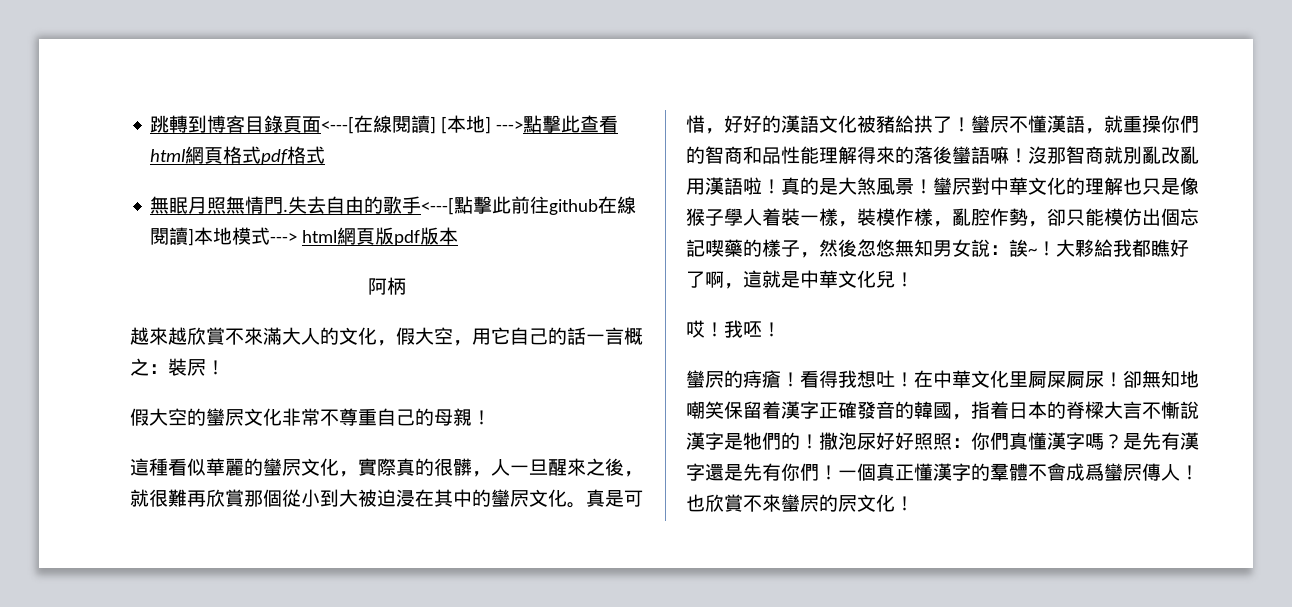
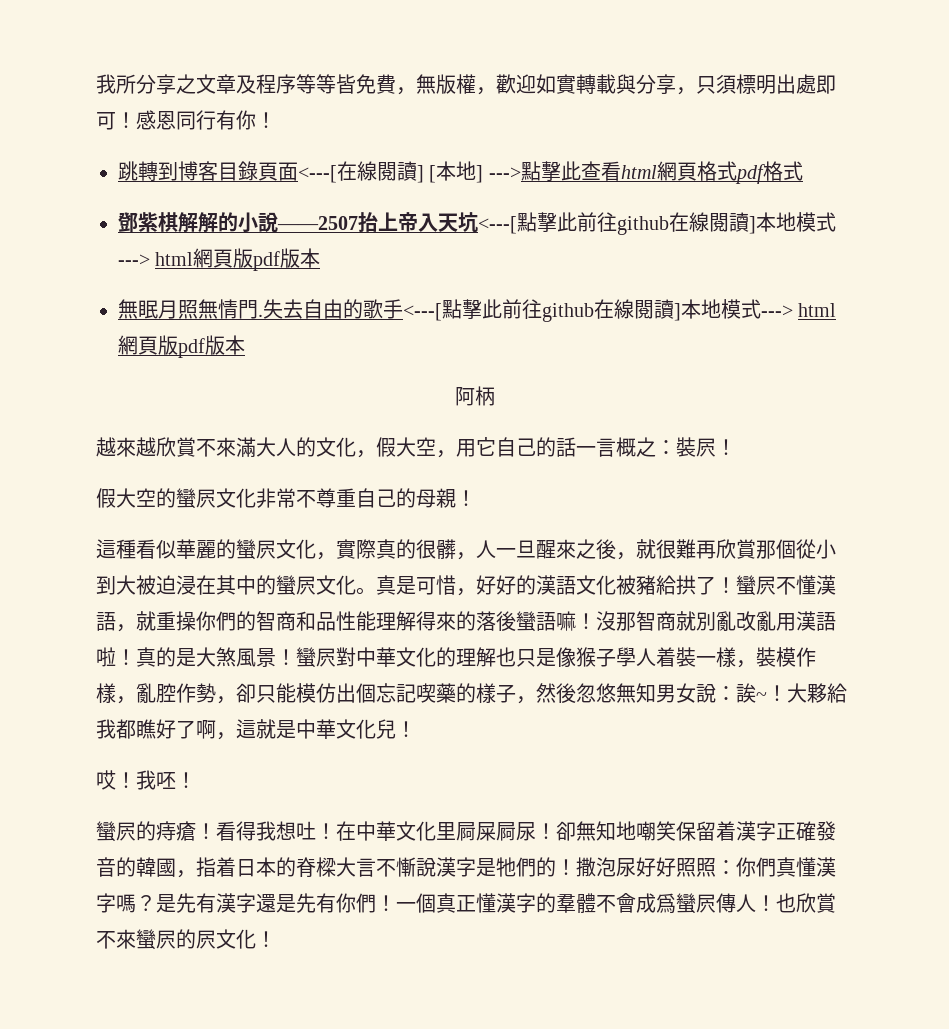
+ 我所分享之文章及程序等等皆免費，無版權，歡迎如實轉載與分享，只須標明出處即可！感恩同行有你！
+ 鄧紫棋解解的小說——2507抬上帝入天坑<---[點擊此前往github在線閱讀]本地模式---> html網頁版pdf版本

